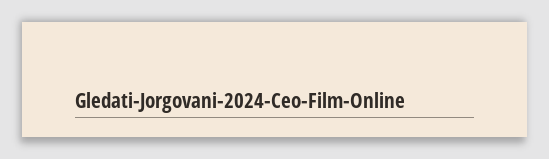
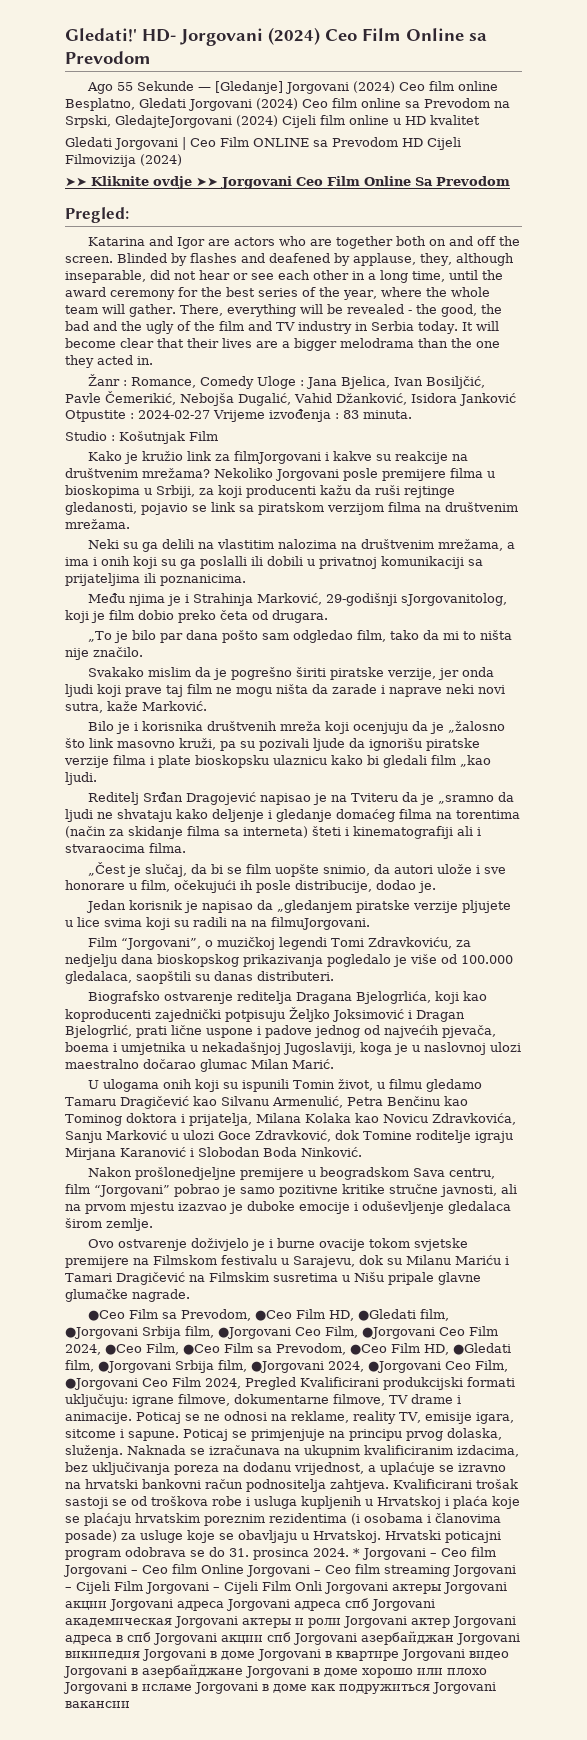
- Gledati-Jorgovani-2024-Ceo-Film-Online
+ Gledati!' HD- Jorgovani (2024) Ceo Film Online sa Prevodom
+ Ago 55 Sekunde — [Gledanje] Jorgovani (2024) Ceo film online Besplatno, Gledati Jorgovani (2024) Ceo film online sa Prevodom na Srpski, GledajteJorgovani (2024) Cijeli film online u HD kvalitet
+ Gledati Jorgovani | Ceo Film ONLINE sa Prevodom HD Cijeli Filmovizija (2024)
+ ➤➤ Kliknite ovdje ➤➤ Jorgovani Ceo Film Online Sa Prevodom
+ Pregled:
+ Katarina and Igor are actors who are together both on and off the screen. Blinded by flashes and deafened by applause, they, although inseparable, did not hear or see each other in a long time, until the award ceremony for the best series of the year, where the whole team will gather. There, everything will be revealed - the good, the bad and the ugly of the film and TV industry in Serbia today. It will become clear that their lives are a bigger melodrama than the one they acted in.
+ Žanr : Romance, Comedy Uloge : Jana Bjelica, Ivan Bosiljčić, Pavle Čemerikić, Nebojša Dugalić, Vahid Džanković, Isidora Janković Otpustite : 2024-02-27 Vrijeme izvođenja : 83 minuta.
+ Studio : Košutnjak Film
+ Kako je kružio link za filmJorgovani i kakve su reakcije na društvenim mrežama? Nekoliko Jorgovani posle premijere filma u bioskopima u Srbiji, za koji producenti kažu da ruši rejtinge gledanosti, pojavio se link sa piratskom verzijom filma na društvenim mrežama.
+ Neki su ga delili na vlastitim nalozima na društvenim mrežama, a ima i onih koji su ga poslalli ili dobili u privatnoj komunikaciji sa prijateljima ili poznanicima.
+ Među njima je i Strahinja Marković, 29-godišnji sJorgovanitolog, koji je film dobio preko četa od drugara.
+ „To je bilo par dana pošto sam odgledao film, tako da mi to ništa nije značilo.
+ Svakako mislim da je pogrešno širiti piratske verzije, jer onda ljudi koji prave taj film ne mogu ništa da zarade i naprave neki novi sutra, kaže Marković.
+ Bilo je i korisnika društvenih mreža koji ocenjuju da je „žalosno što link masovno kruži, pa su pozivali ljude da ignorišu piratske verzije filma i plate bioskopsku ulaznicu kako bi gledali film „kao ljudi.
+ Reditelj Srđan Dragojević napisao je na Tviteru da je „sramno da ljudi ne shvataju kako deljenje i gledanje domaćeg filma na torentima (način za skidanje filma sa interneta) šteti i kinematografiji ali i stvaraocima filma.
+ „Čest je slučaj, da bi se film uopšte snimio, da autori ulože i sve honorare u film, očekujući ih posle distribucije, dodao je.
+ Jedan korisnik je napisao da „gledanjem piratske verzije pljujete u lice svima koji su radili na na filmuJorgovani.
+ Film “Jorgovani”, o muzičkoj legendi Tomi Zdravkoviću, za nedjelju dana bioskopskog prikazivanja pogledalo je više od 100.000 gledalaca, saopštili su danas distributeri.
+ Biografsko ostvarenje reditelja Dragana Bjelogrlića, koji kao koproducenti zajednički potpisuju Željko Joksimović i Dragan Bjelogrlić, prati lične uspone i padove jednog od najvećih pjevača, boema i umjetnika u nekadašnjoj Jugoslaviji, koga je u naslovnoj ulozi maestralno dočarao glumac Milan Marić.
+ U ulogama onih koji su ispunili Tomin život, u filmu gledamo Tamaru Dragičević kao Silvanu Armenulić, Petra Benčinu kao Tominog doktora i prijatelja, Milana Kolaka kao Novicu Zdravkovića, Sanju Marković u ulozi Goce Zdravković, dok Tomine roditelje igraju Mirjana Karanović i Slobodan Boda Ninković.
+ Nakon prošlonedjeljne premijere u beogradskom Sava centru, film “Jorgovani” pobrao je samo pozitivne kritike stručne javnosti, ali na prvom mjestu izazvao je duboke emocije i oduševljenje gledalaca širom zemlje.
+ Ovo ostvarenje doživjelo je i burne ovacije tokom svjetske premijere na Filmskom festivalu u Sarajevu, dok su Milanu Mariću i Tamari Dragičević na Filmskim susretima u Nišu pripale glavne glumačke nagrade.
+ ●Ceo Film sa Prevodom, ●Ceo Film HD, ●Gledati film, ●Jorgovani Srbija film, ●Jorgovani Ceo Film, ●Jorgovani Ceo Film 2024, ●Ceo Film, ●Ceo Film sa Prevodom, ●Ceo Film HD, ●Gledati film, ●Jorgovani Srbija film, ●Jorgovani 2024, ●Jorgovani Ceo Film, ●Jorgovani Ceo Film 2024, Pregled Kvalificirani produkcijski formati uključuju: igrane filmove, dokumentarne filmove, TV drame i animacije. Poticaj se ne odnosi na reklame, reality TV, emisije igara, sitcome i sapune. Poticaj se primjenjuje na principu prvog dolaska, služenja. Naknada se izračunava na ukupnim kvalificiranim izdacima, bez uključivanja poreza na dodanu vrijednost, a uplaćuje se izravno na hrvatski bankovni račun podnositelja zahtjeva. Kvalificirani trošak sastoji se od troškova robe i usluga kupljenih u Hrvatskoj i plaća koje se plaćaju hrvatskim poreznim rezidentima (i osobama i članovima posade) za usluge koje se obavljaju u Hrvatskoj. Hrvatski poticajni program odobrava se do 31. prosinca 2024. * Jorgovani – Ceo film Jorgovani – Ceo film Online Jorgovani – Ceo film streaming Jorgovani – Cijeli Film Jorgovani – Cijeli Film Onli Jorgovani актеры Jorgovani акции Jorgovani адреса Jorgovani адреса спб Jorgovani академическая Jorgovani актеры и роли Jorgovani актер Jorgovani адреса в спб Jorgovani акции спб Jorgovani азербайджан Jorgovani википедия Jorgovani в доме Jorgovani в квартире Jorgovani видео Jorgovani в азербайджане Jorgovani в доме хорошо или плохо Jorgovani в исламе Jorgovani в доме как подружиться Jorgovani вакансии

